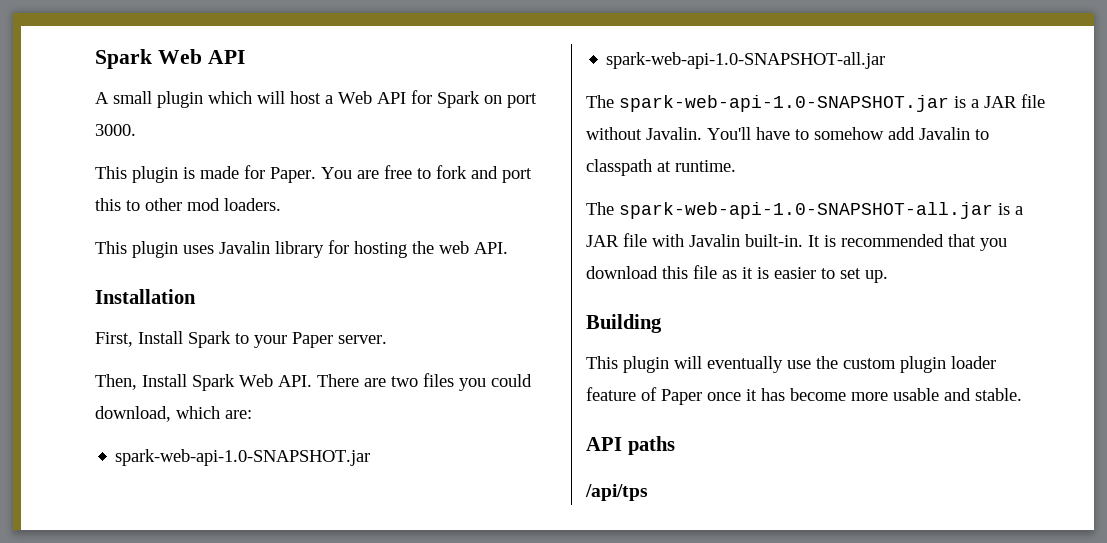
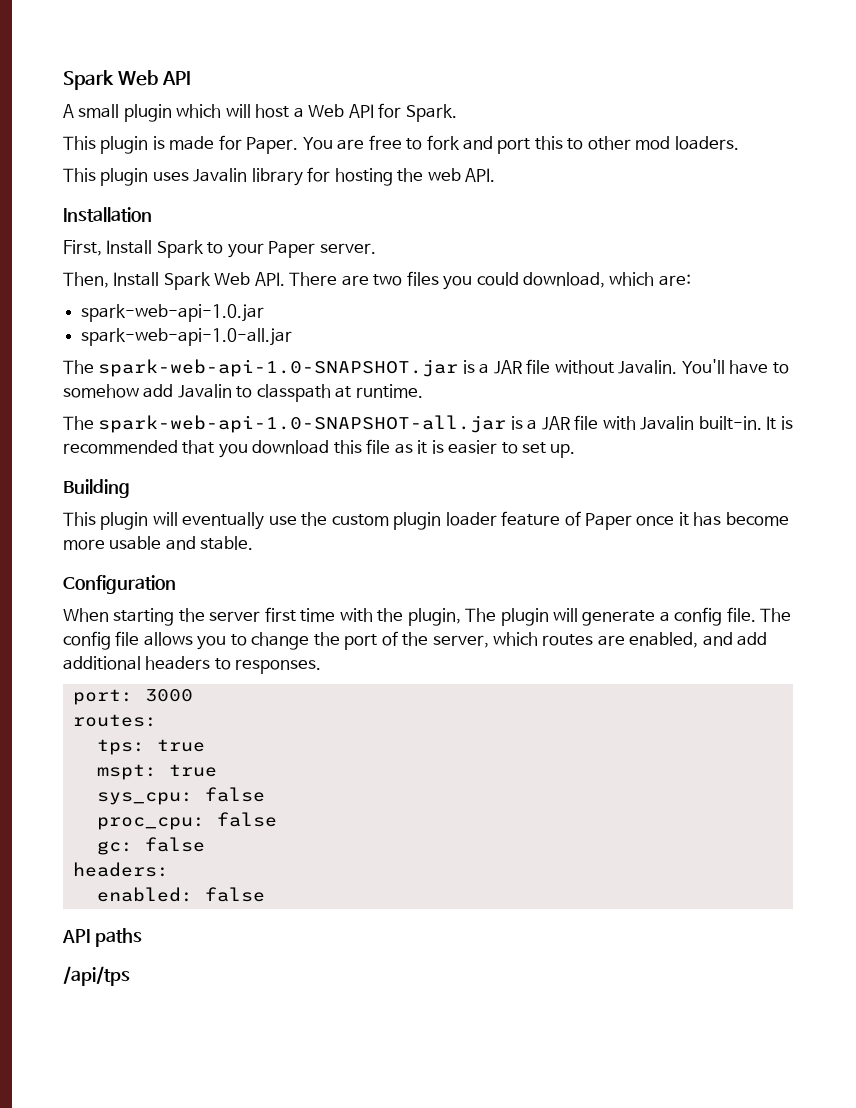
- A small plugin which will host a Web API for Spark on port 3000.
+ A small plugin which will host a Web API for Spark.
  Then, Install Spark Web API. There are two files you could download, which are:
- spark-web-api-1.0-SNAPSHOT.jar
- spark-web-api-1.0-SNAPSHOT-all.jar
+ spark-web-api-1.0.jar
+ spark-web-api-1.0-all.jar
+ Configuration
+ When starting the server first time with the plugin, The plugin will generate a config file. The config file allows you to change the port of the server, which routes are enabled, and add additional headers to responses.
+ port: 3000
+ routes:
+ tps: true
+ mspt: true
+ sys_cpu: false
+ proc_cpu: false
+ gc: false
+ headers:
+ enabled: false

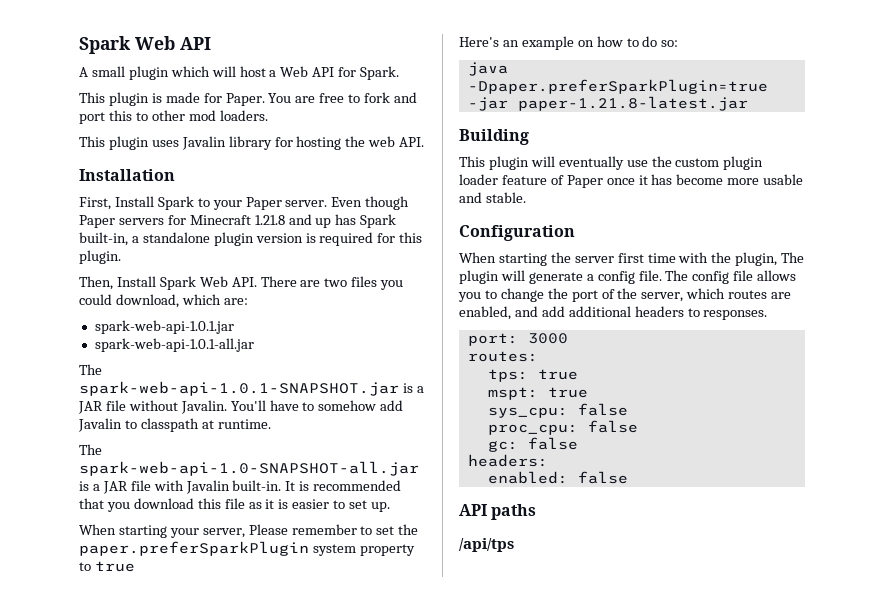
+ Even though Paper servers for Minecraft 1.21.8 and up has Spark built-in, a standalone plugin version is required for this plugin.
- spark-web-api-1.0.jar
- spark-web-api-1.0-all.jar
- The spark-web-api-1.0-SNAPSHOT.jar is a JAR file without Javalin.
+ spark-web-api-1.0.1.jar
+ spark-web-api-1.0.1-all.jar
+ The spark-web-api-1.0.1-SNAPSHOT.jar is a JAR file without Javalin.
+ When starting your server, Please remember to set the paper.preferSparkPlugin system property to true
+ Here's an example on how to do so:
+ java -Dpaper.preferSparkPlugin=true -jar paper-1.21.8-latest.jar

